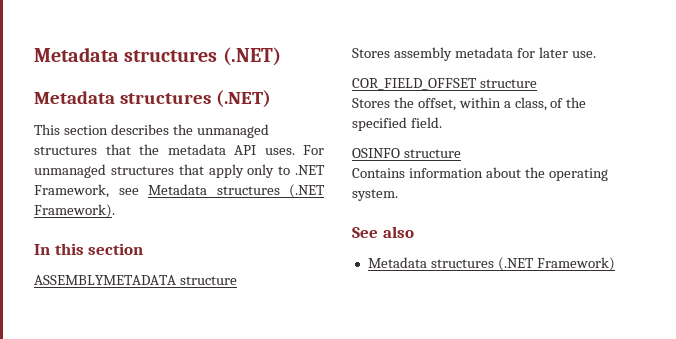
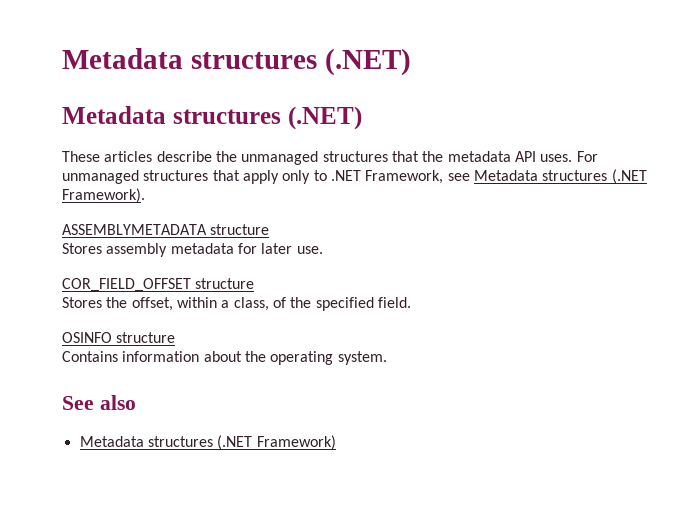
- This section describes the unmanaged structures that the metadata API uses.
+ These articles describe the unmanaged structures that the metadata API uses.
- In this section

